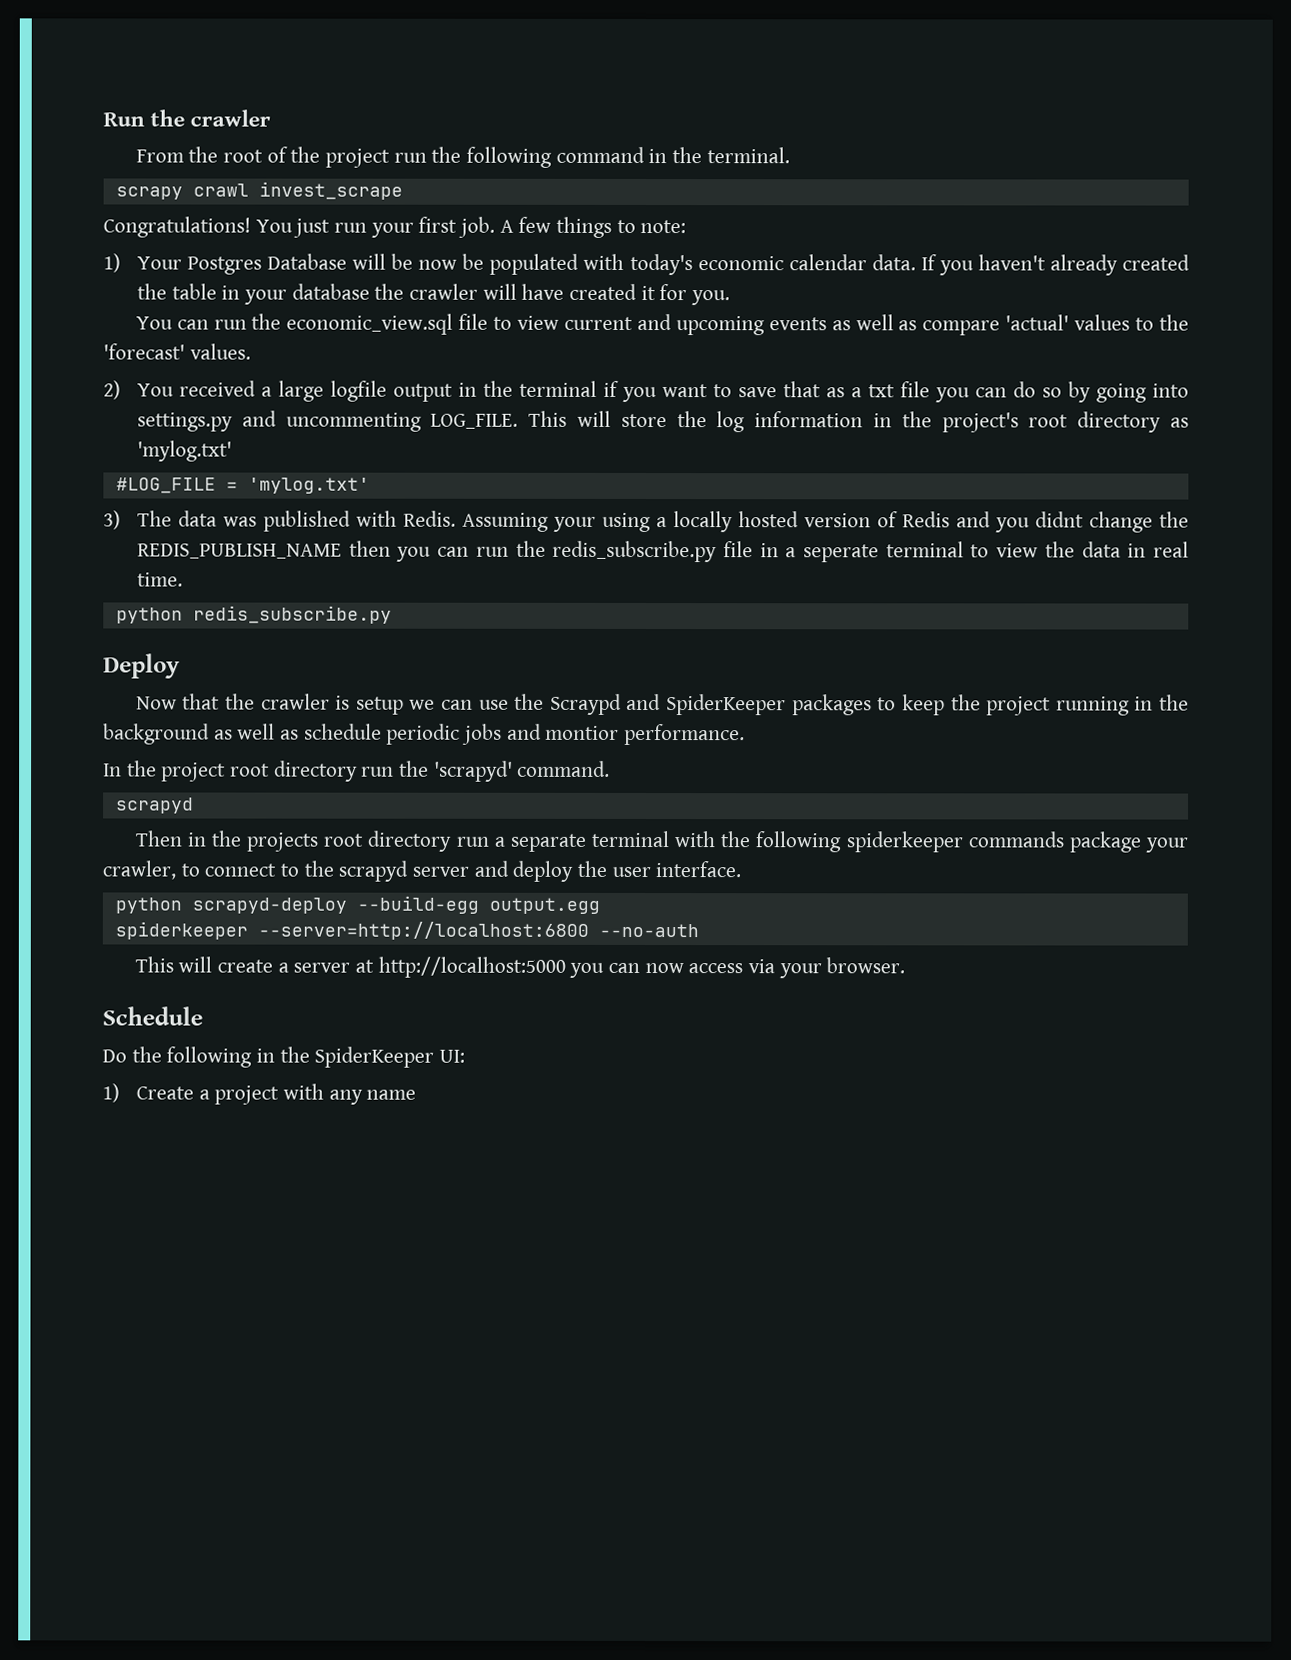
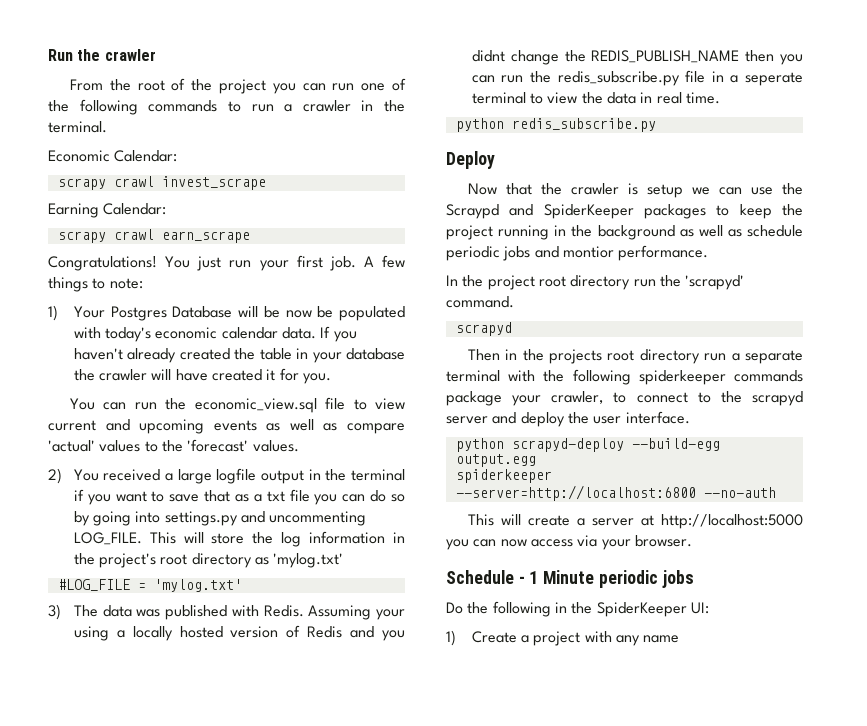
- From the root of the project run the following command in the terminal.
+ From the root of the project you can run one of the following commands to run a crawler in the terminal.
+ Economic Calendar:
+ Earning Calendar:
+ scrapy crawl earn_scrape
- Schedule
+ Schedule - 1 Minute periodic jobs

